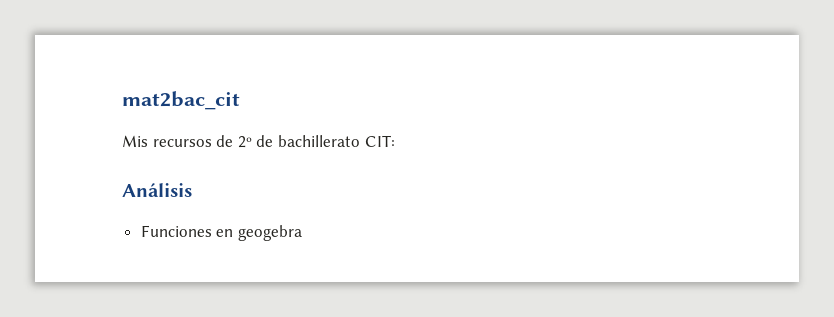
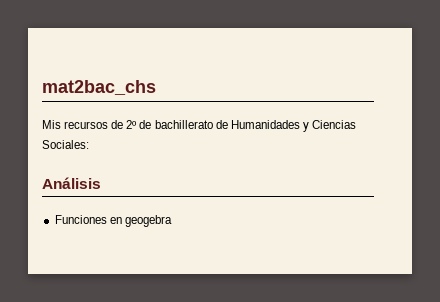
- mat2bac_cit
+ mat2bac_chs
- Mis recursos de 2º de bachillerato CIT:
+ Mis recursos de 2º de bachillerato de Humanidades y Ciencias Sociales:

